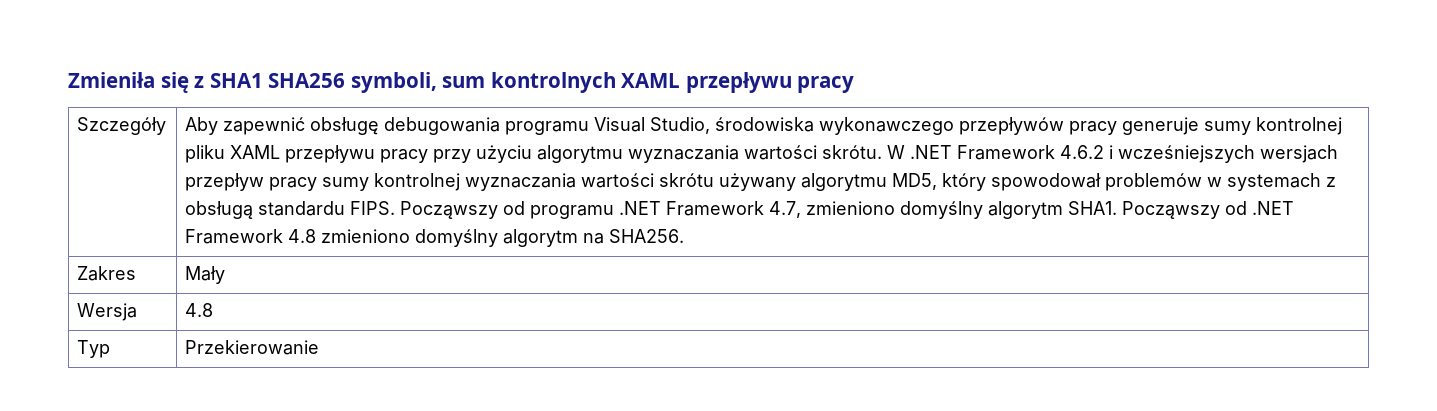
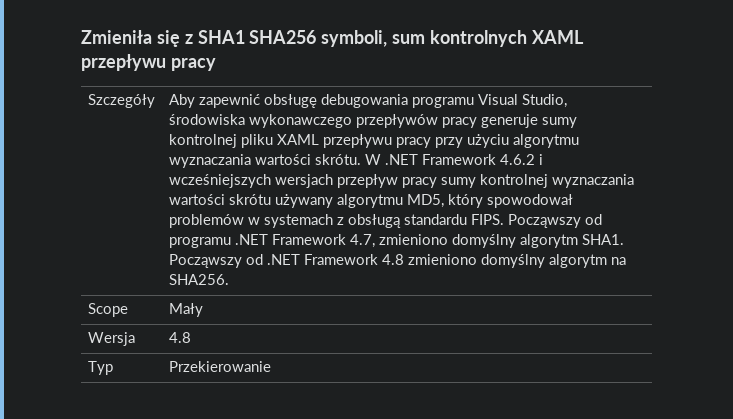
- Zakres | Mały
+ Scope | Mały

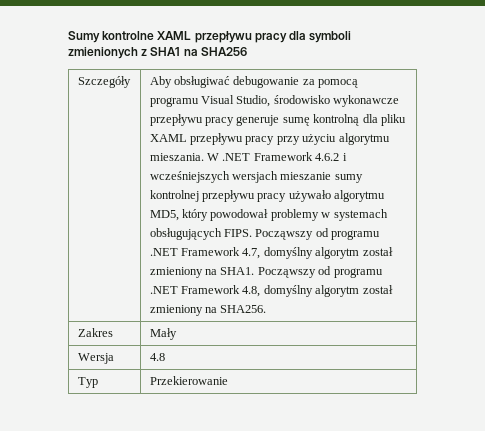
- Zmieniła się z SHA1 SHA256 symboli, sum kontrolnych XAML przepływu pracy
- Szczegóły | Aby zapewnić obsługę debugowania programu Visual Studio, środowiska wykonawczego przepływów pracy generuje sumy kontrolnej pliku XAML przepływu pracy przy użyciu algorytmu wyznaczania wartości skrótu.
+ Sumy kontrolne XAML przepływu pracy dla symboli zmienionych z SHA1 na SHA256
+ Szczegóły | Aby obsługiwać debugowanie za pomocą programu Visual Studio, środowisko wykonawcze przepływu pracy generuje sumę kontrolną dla pliku XAML przepływu pracy przy użyciu algorytmu mieszania.
- W .NET Framework 4.6.2 i wcześniejszych wersjach przepływ pracy sumy kontrolnej wyznaczania wartości skrótu używany algorytmu MD5, który spowodował problemów w systemach z obsługą standardu FIPS.
+ W .NET Framework 4.6.2 i wcześniejszych wersjach mieszanie sumy kontrolnej przepływu pracy używało algorytmu MD5, który powodował problemy w systemach obsługujących FIPS.
- Począwszy od programu .NET Framework 4.7, zmieniono domyślny algorytm SHA1.
+ Począwszy od programu .NET Framework 4.7, domyślny algorytm został zmieniony na SHA1.
- Począwszy od .NET Framework 4.8 zmieniono domyślny algorytm na SHA256.
+ Począwszy od programu .NET Framework 4.8, domyślny algorytm został zmieniony na SHA256.
- Scope | Mały
+ Zakres | Mały

